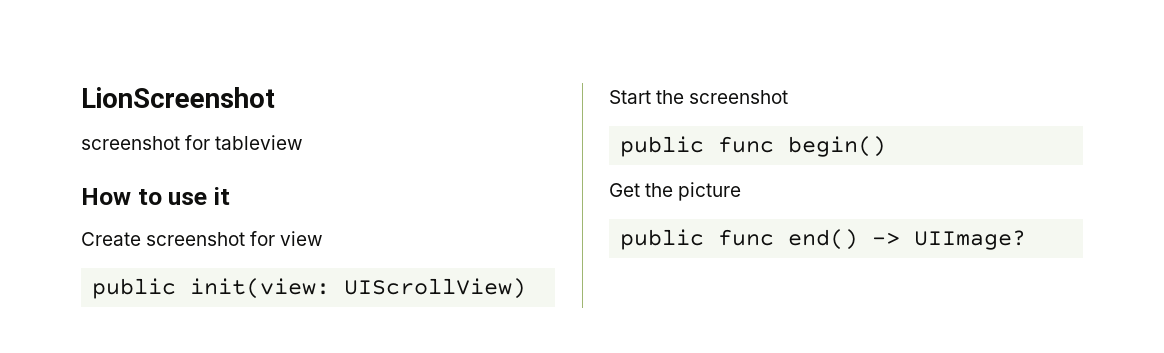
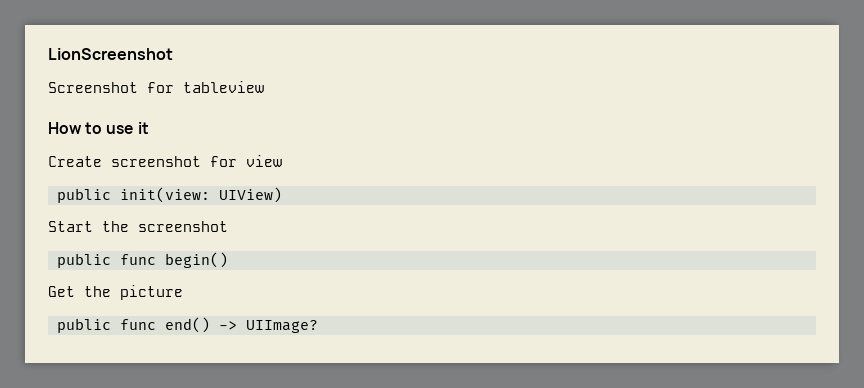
- screenshot for tableview
+ Screenshot for tableview
- public init(view: UIScrollView)
+ public init(view: UIView)

